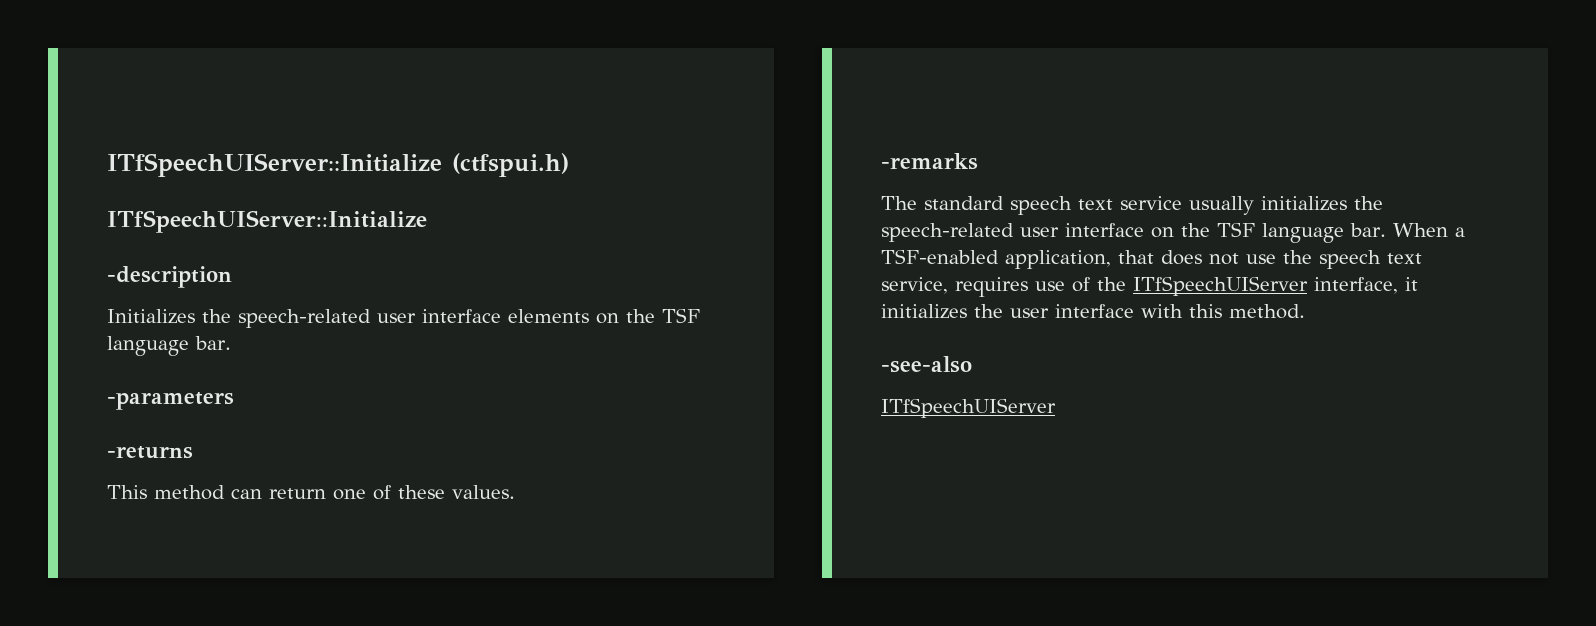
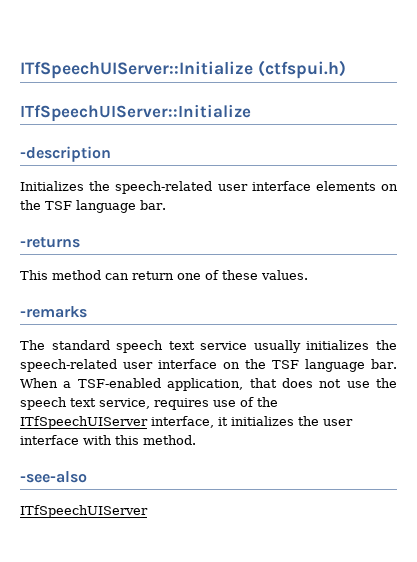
- -parameters

